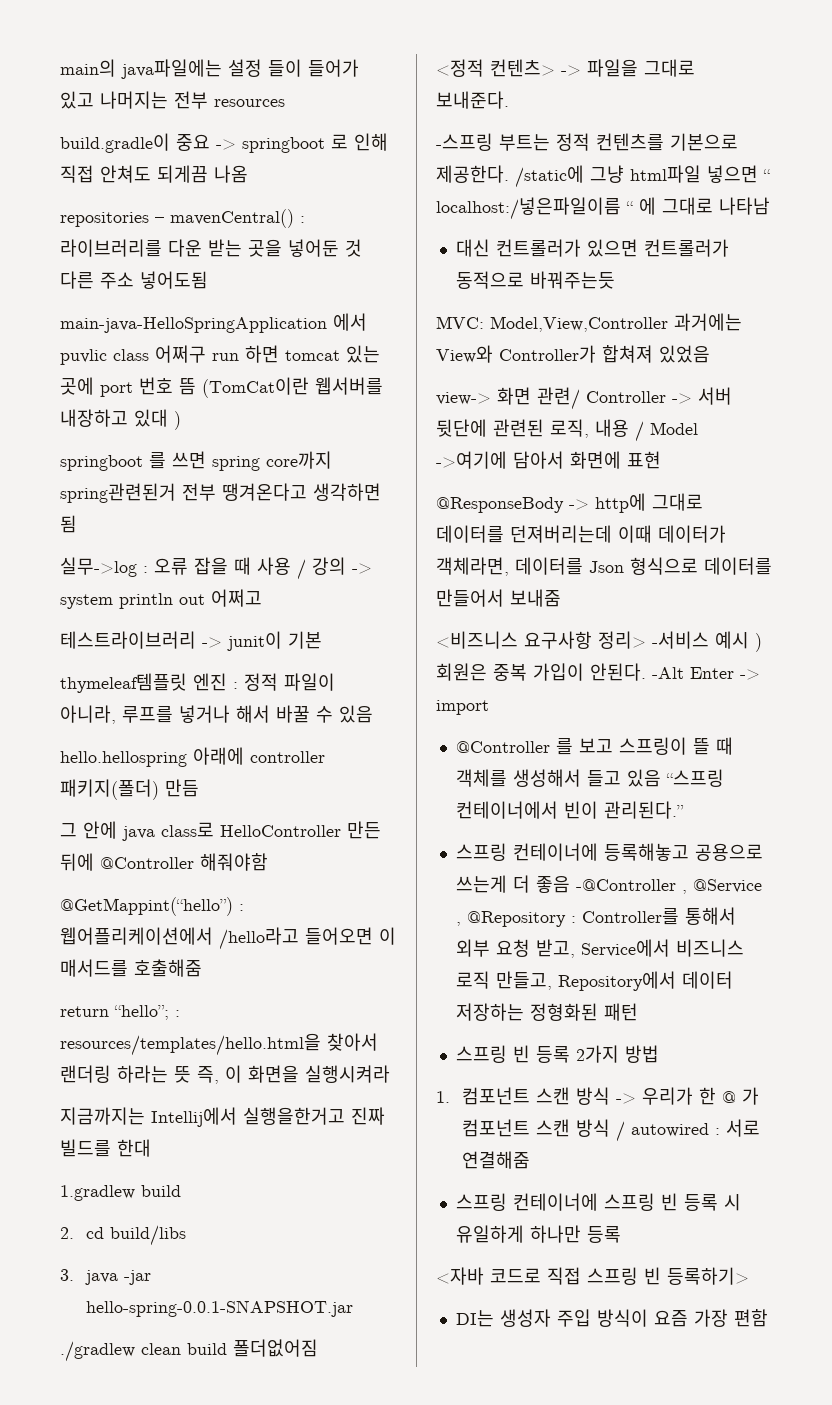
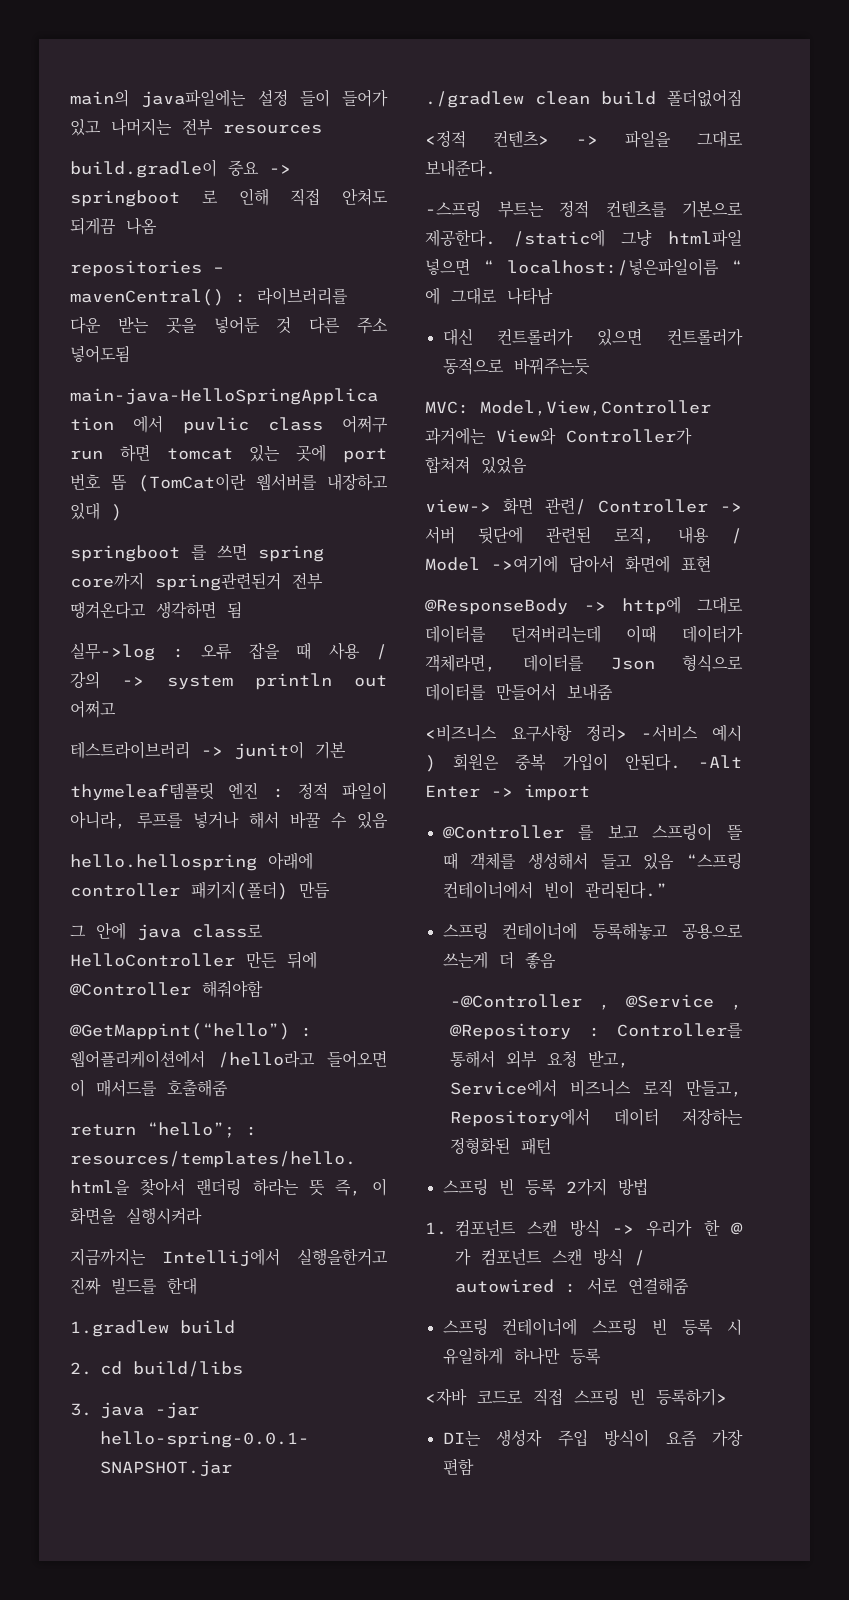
- 스프링 컨테이너에 등록해놓고 공용으로 쓰는게 더 좋음 -@Controller , @Service , @Repository : Controller를 통해서 외부 요청 받고, Service에서 비즈니스 로직 만들고, Repository에서 데이터 저장하는 정형화된 패턴
+ 스프링 컨테이너에 등록해놓고 공용으로 쓰는게 더 좋음
+ -@Controller , @Service , @Repository : Controller를 통해서 외부 요청 받고, Service에서 비즈니스 로직 만들고, Repository에서 데이터 저장하는 정형화된 패턴

